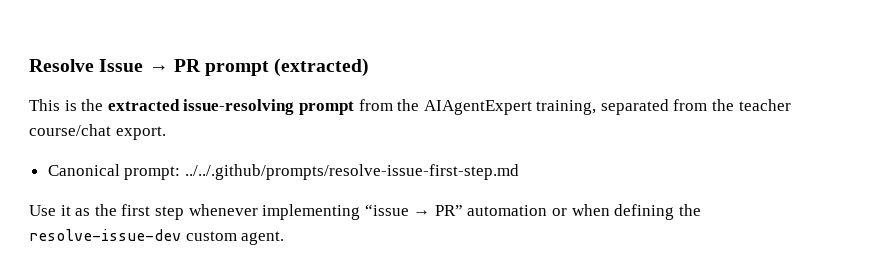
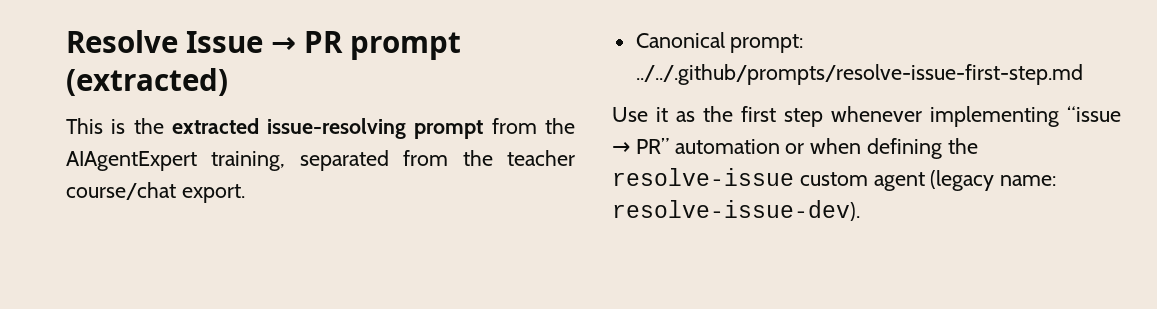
- Use it as the first step whenever implementing “issue → PR” automation or when defining the resolve-issue-dev custom agent.
+ Use it as the first step whenever implementing “issue → PR” automation or when defining the resolve-issue custom agent (legacy name: resolve-issue-dev).

